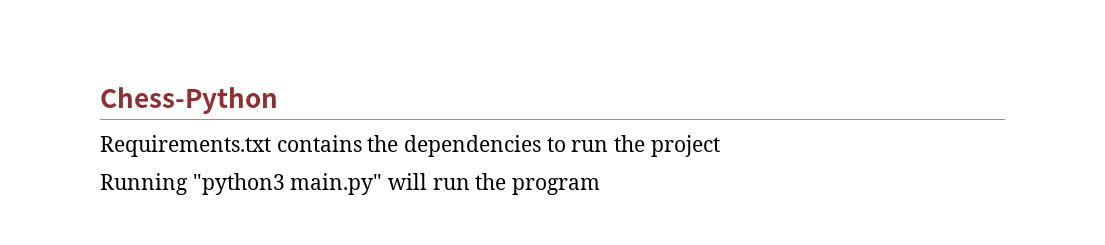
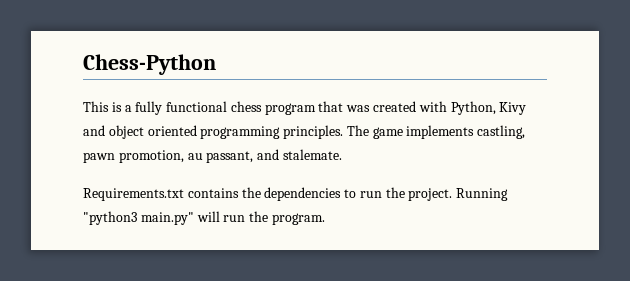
+ This is a fully functional chess program that was created with Python, Kivy and object oriented programming principles. The game implements castling, pawn promotion, au passant, and stalemate.
- Requirements.txt contains the dependencies to run the project
- Running "python3 main.py" will run the program
+ Requirements.txt contains the dependencies to run the project. Running "python3 main.py" will run the program.

